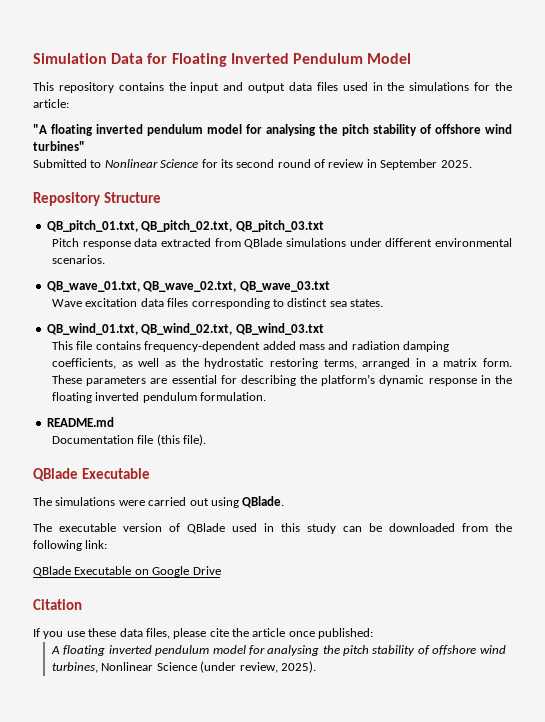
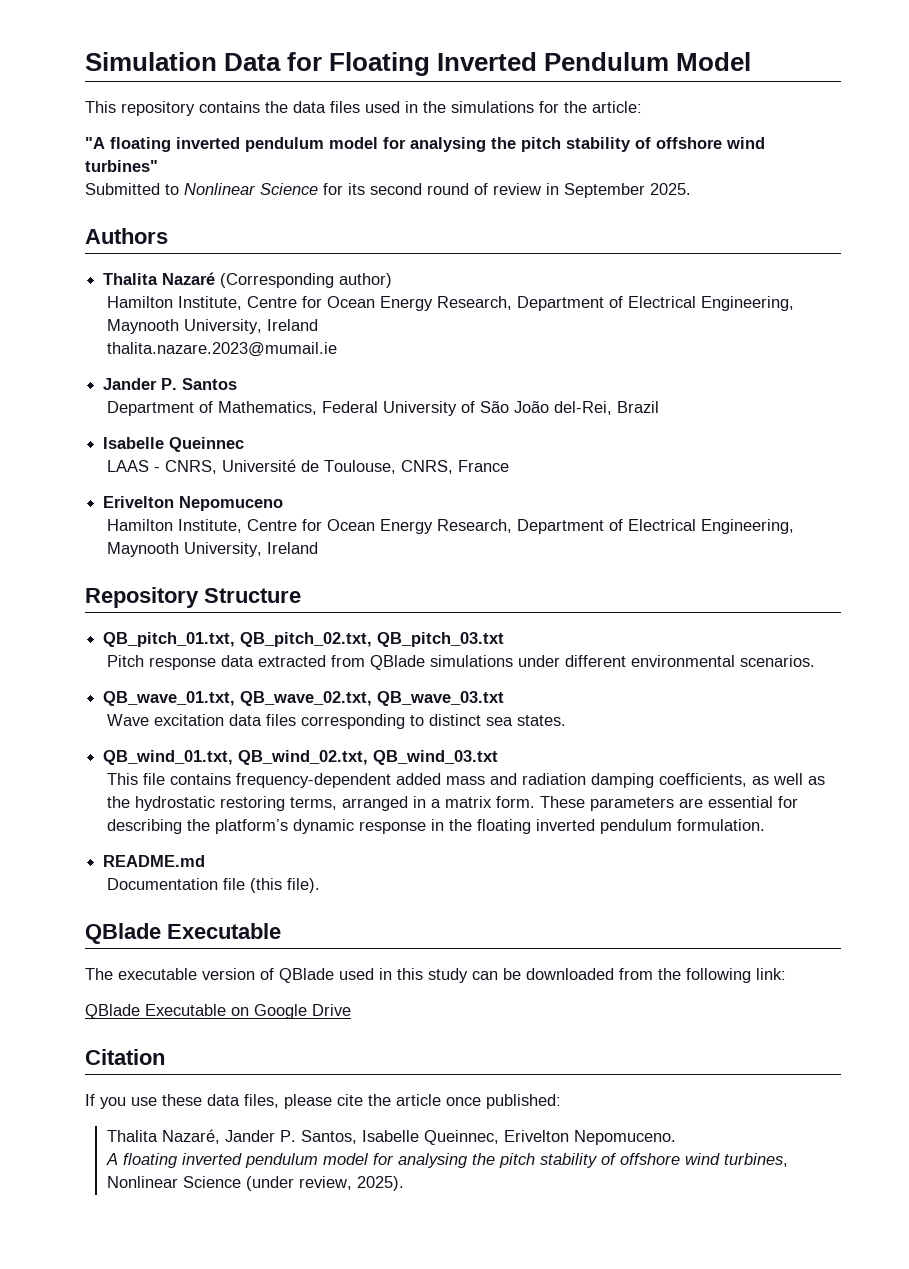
- This repository contains the input and output data files used in the simulations for the article:
+ This repository contains the data files used in the simulations for the article:
+ Authors
+ Thalita Nazaré (Corresponding author)
+ Hamilton Institute, Centre for Ocean Energy Research, Department of Electrical Engineering, Maynooth University, Ireland
+ thalita.nazare.2023@mumail.ie
+ Jander P. Santos
+ Department of Mathematics, Federal University of São João del-Rei, Brazil
+ Isabelle Queinnec
+ LAAS - CNRS, Université de Toulouse, CNRS, France
+ Erivelton Nepomuceno
+ Hamilton Institute, Centre for Ocean Energy Research, Department of Electrical Engineering, Maynooth University, Ireland
- The simulations were carried out using QBlade.
+ Thalita Nazaré, Jander P. Santos, Isabelle Queinnec, Erivelton Nepomuceno.

